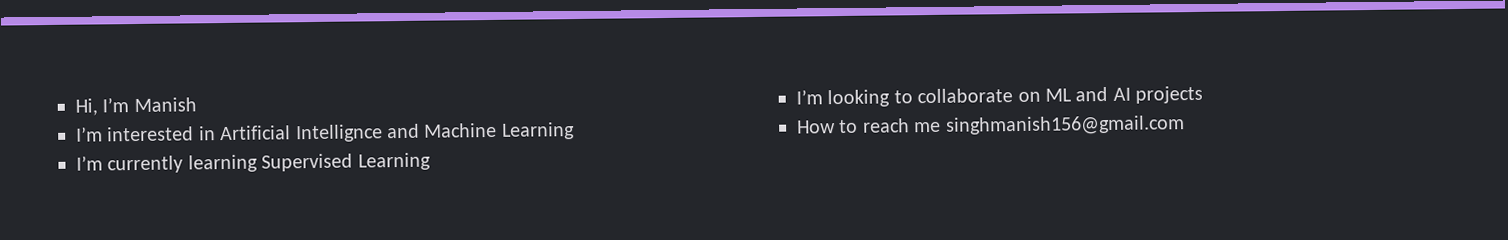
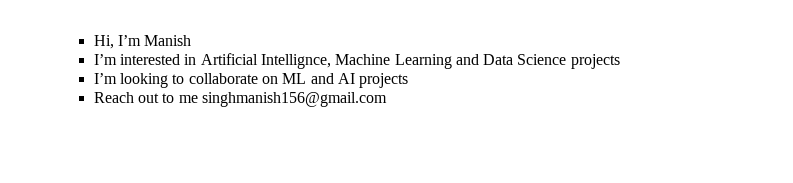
- I’m interested in Artificial Intellignce and Machine Learning
- I’m currently learning Supervised Learning
+ I’m interested in Artificial Intellignce, Machine Learning and Data Science projects
- How to reach me singhmanish156@gmail.com
+ Reach out to me singhmanish156@gmail.com

